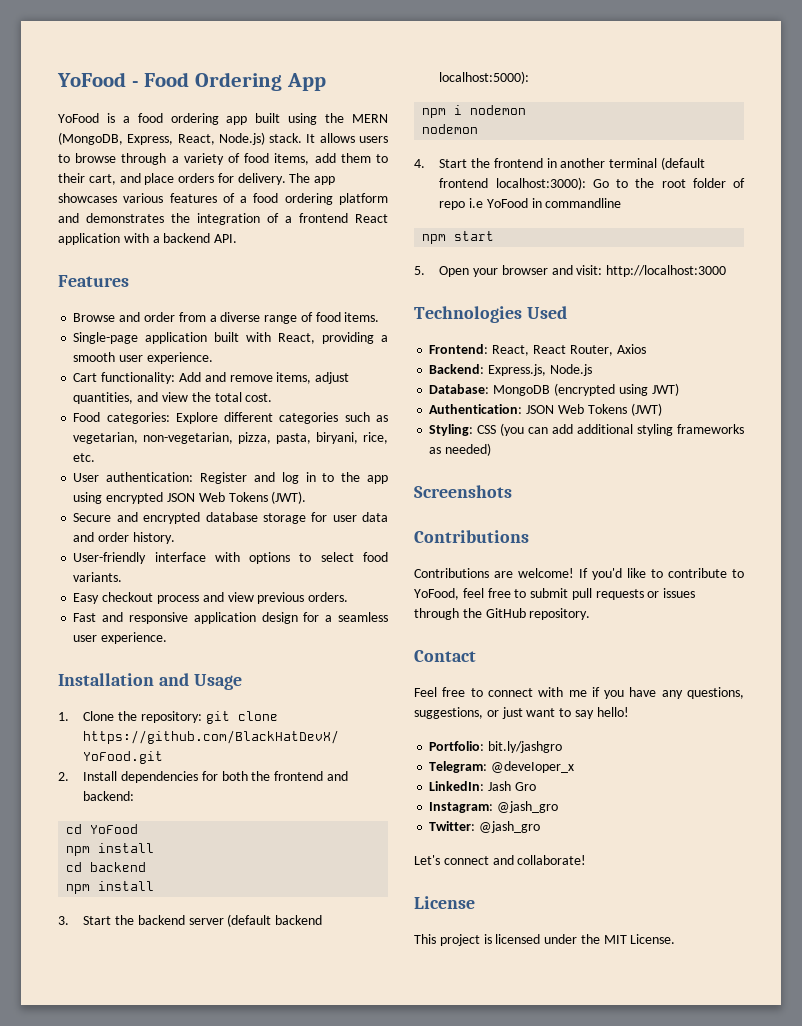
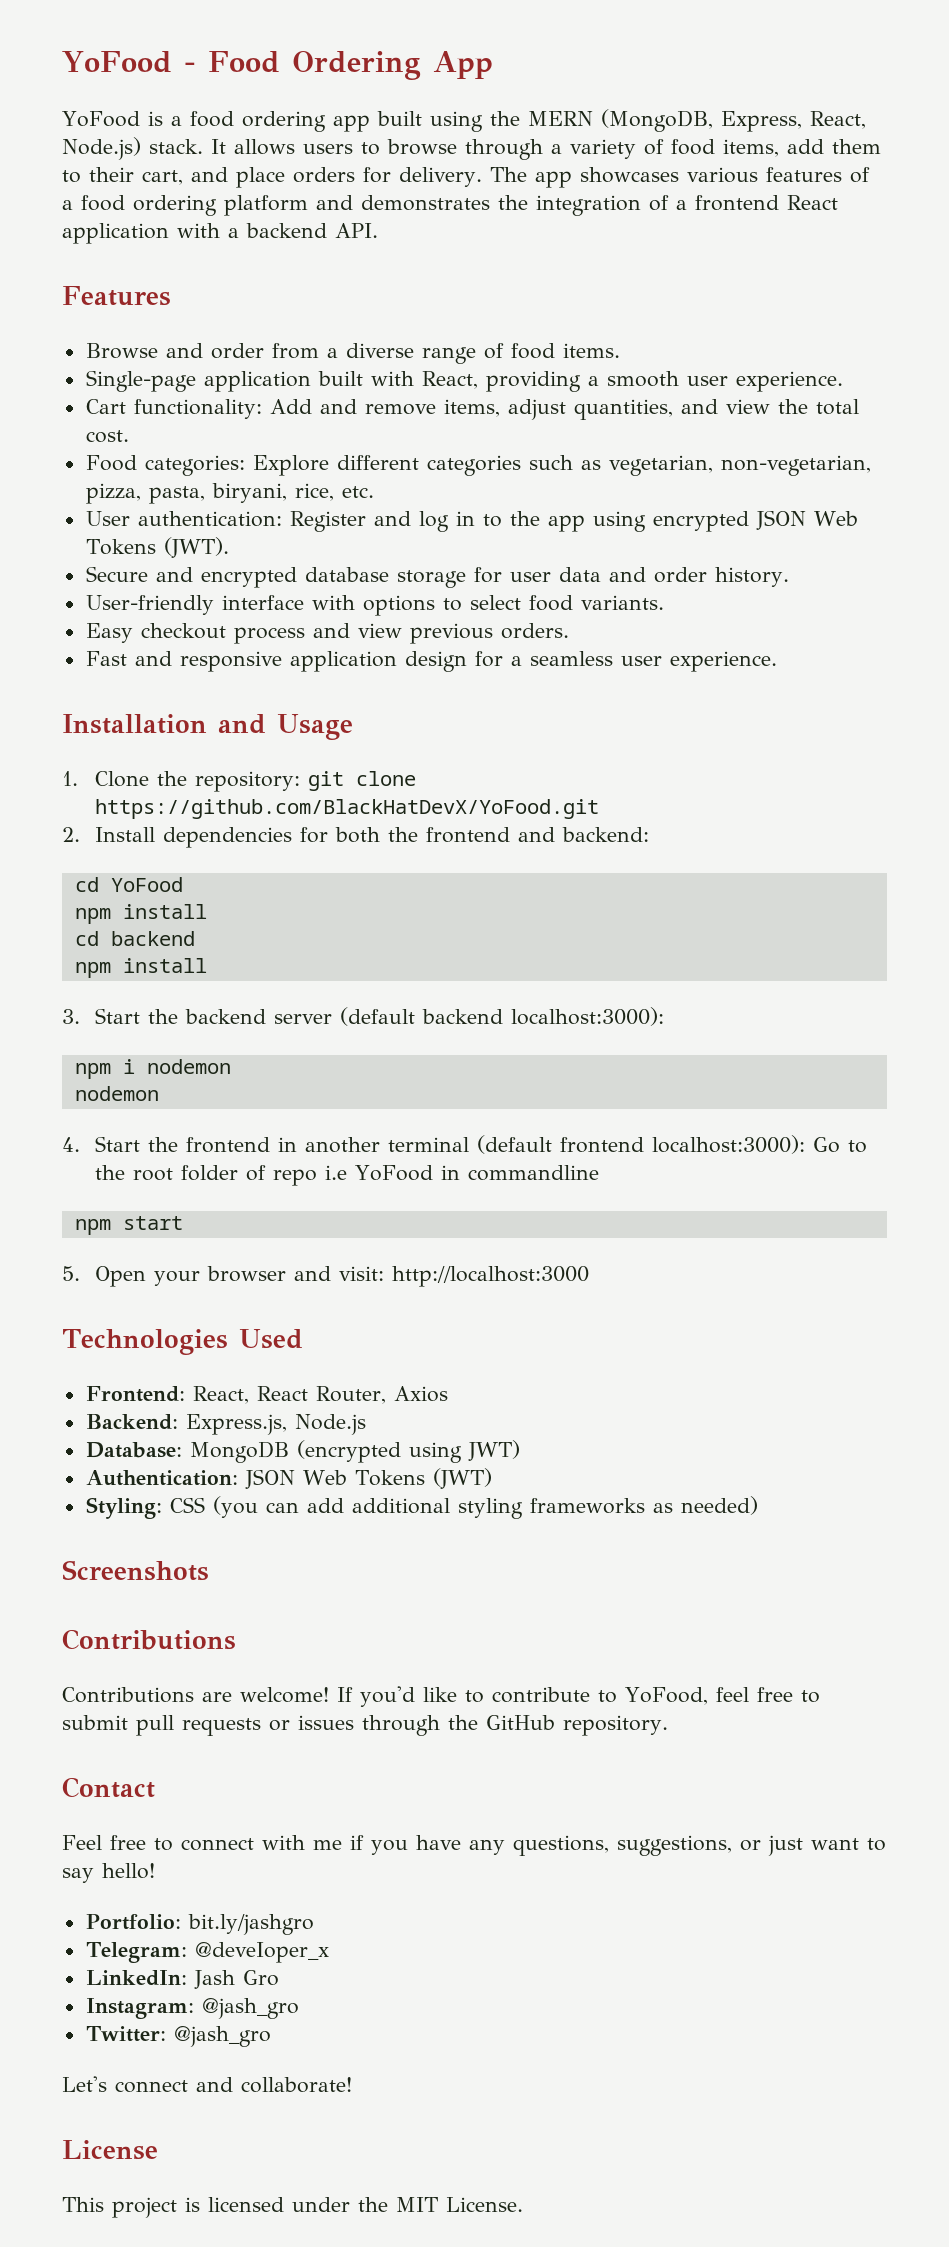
- 3. Start the backend server (default backend localhost:5000):
+ 3. Start the backend server (default backend localhost:3000):

